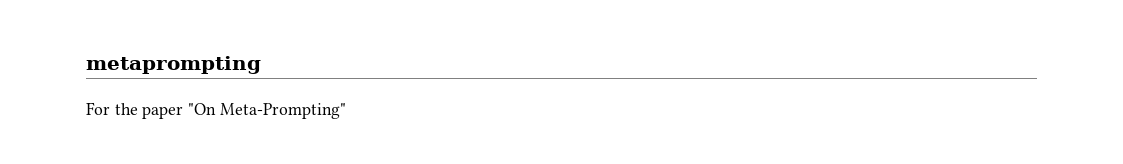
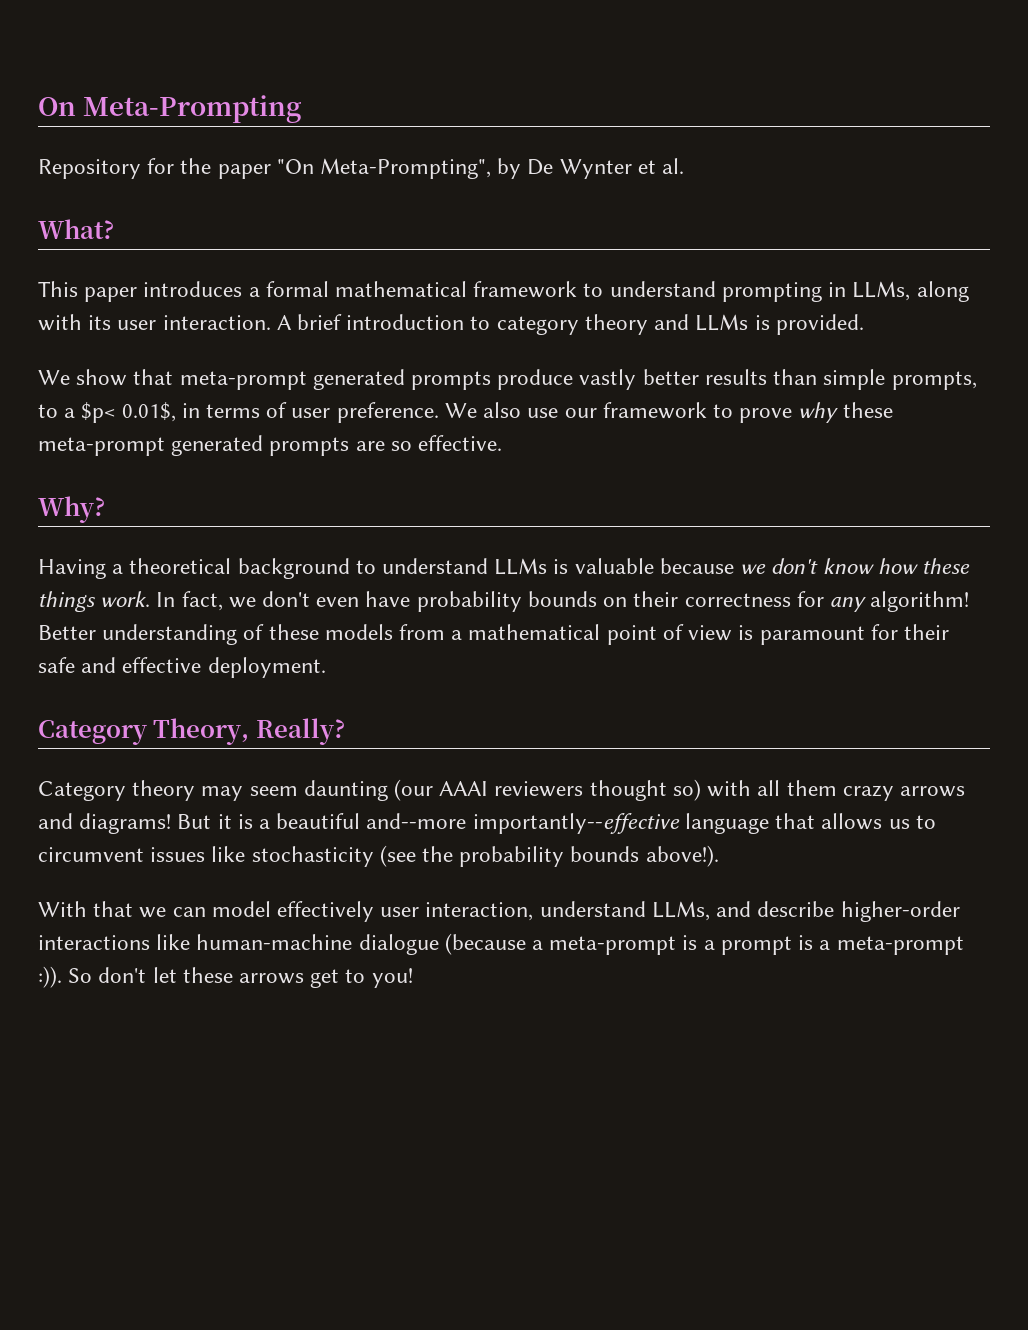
- metaprompting
- For the paper "On Meta-Prompting"
+ On Meta-Prompting
+ Repository for the paper "On Meta-Prompting", by De Wynter et al.
+ What?
+ This paper introduces a formal mathematical framework to understand prompting in LLMs, along with its user interaction. A brief introduction to category theory and LLMs is provided.
+ We show that meta-prompt generated prompts produce vastly better results than simple prompts, to a $p< 0.01$, in terms of user preference. We also use our framework to prove why these meta-prompt generated prompts are so effective.
+ Why?
+ Having a theoretical background to understand LLMs is valuable because we don't know how these things work. In fact, we don't even have probability bounds on their correctness for any algorithm! Better understanding of these models from a mathematical point of view is paramount for their safe and effective deployment.
+ Category Theory, Really?
+ Category theory may seem daunting (our AAAI reviewers thought so) with all them crazy arrows and diagrams! But it is a beautiful and--more importantly--effective language that allows us to circumvent issues like stochasticity (see the probability bounds above!).
+ With that we can model effectively user interaction, understand LLMs, and describe higher-order interactions like human-machine dialogue (because a meta-prompt is a prompt is a meta-prompt :)). So don't let these arrows get to you!

